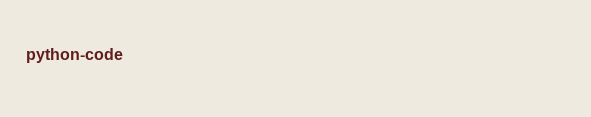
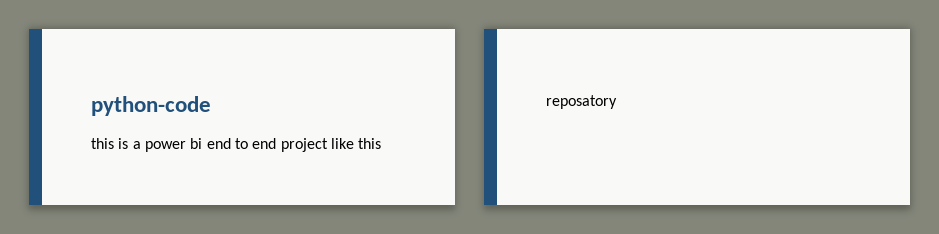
+ this is a power bi end to end project like this reposatory

